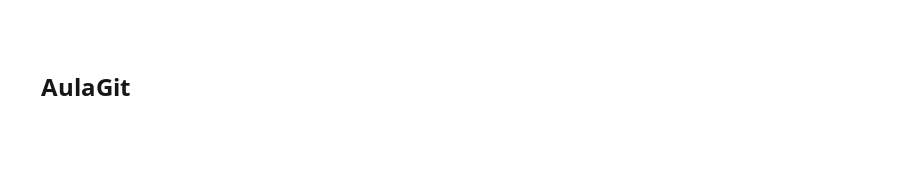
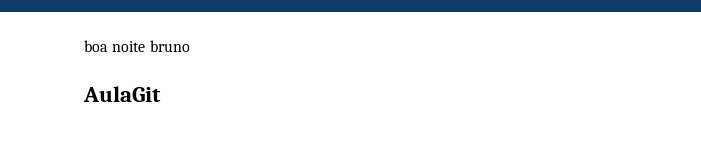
+ boa noite bruno

